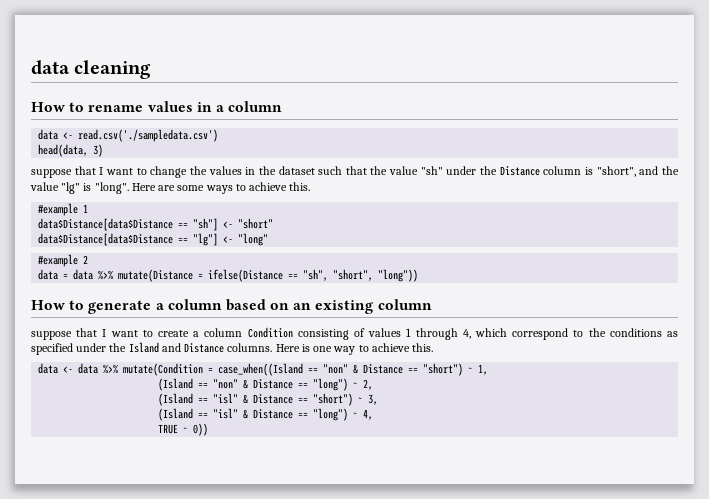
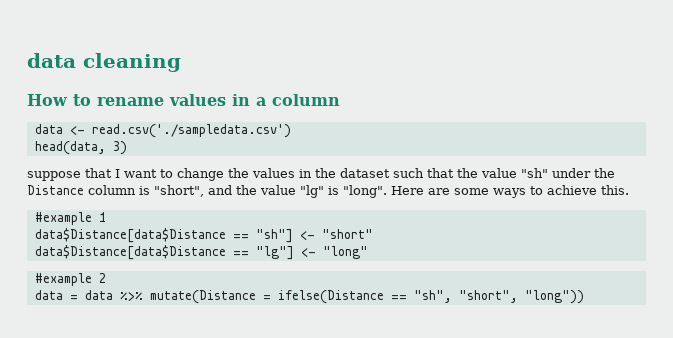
- How to generate a column based on an existing column
- suppose that I want to create a column Condition consisting of values 1 through 4, which correspond to the conditions as specified under the Island and Distance columns. Here is one way to achieve this.
- data <- data %>% mutate(Condition = case_when((Island == "non" & Distance == "short") ~ 1,
- (Island == "non" & Distance == "long") ~ 2,
- (Island == "isl" & Distance == "short") ~ 3,
- (Island == "isl" & Distance == "long") ~ 4,
- TRUE ~ 0))

